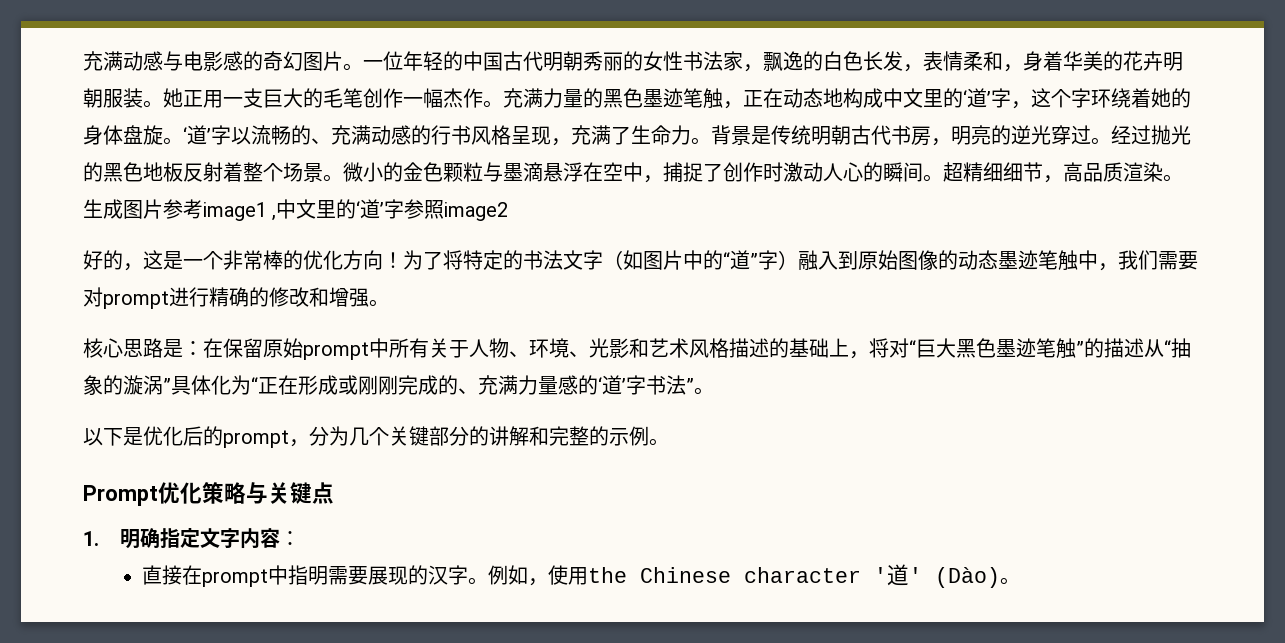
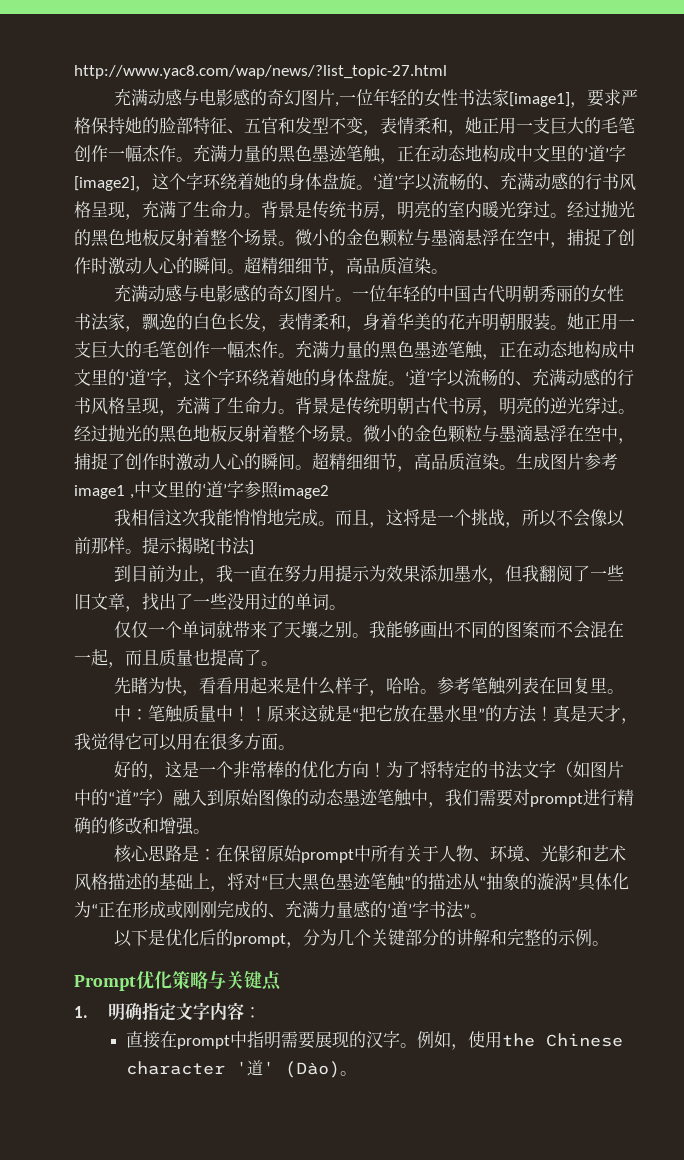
+ http://www.yac8.com/wap/news/?list_topic-27.html
+ 充满动感与电影感的奇幻图片,一位年轻的女性书法家[image1]，要求严格保持她的脸部特征、五官和发型不变，表情柔和，她正用一支巨大的毛笔创作一幅杰作。充满力量的黑色墨迹笔触，正在动态地构成中文里的‘道’字[image2]，这个字环绕着她的身体盘旋。‘道’字以流畅的、充满动感的行书风格呈现，充满了生命力。背景是传统书房，明亮的室内暖光穿过。经过抛光的黑色地板反射着整个场景。微小的金色颗粒与墨滴悬浮在空中，捕捉了创作时激动人心的瞬间。超精细细节，高品质渲染。
+ 我相信这次我能悄悄地完成。而且，这将是一个挑战，所以不会像以前那样。提示揭晓[书法]
+ 到目前为止，我一直在努力用提示为效果添加墨水，但我翻阅了一些旧文章，找出了一些没用过的单词。
+ 仅仅一个单词就带来了天壤之别。我能够画出不同的图案而不会混在一起，而且质量也提高了。
+ 先睹为快，看看用起来是什么样子，哈哈。参考笔触列表在回复里。
+ 中：笔触质量中！！原来这就是“把它放在墨水里”的方法！真是天才，我觉得它可以用在很多方面。

